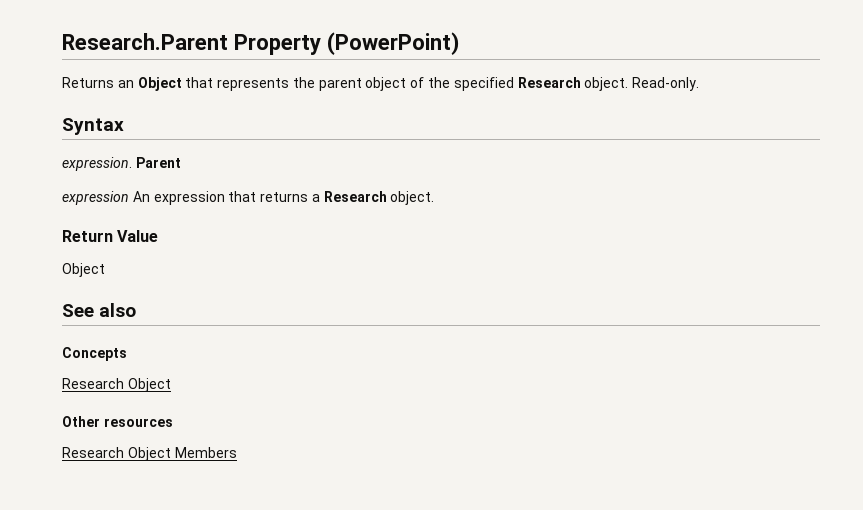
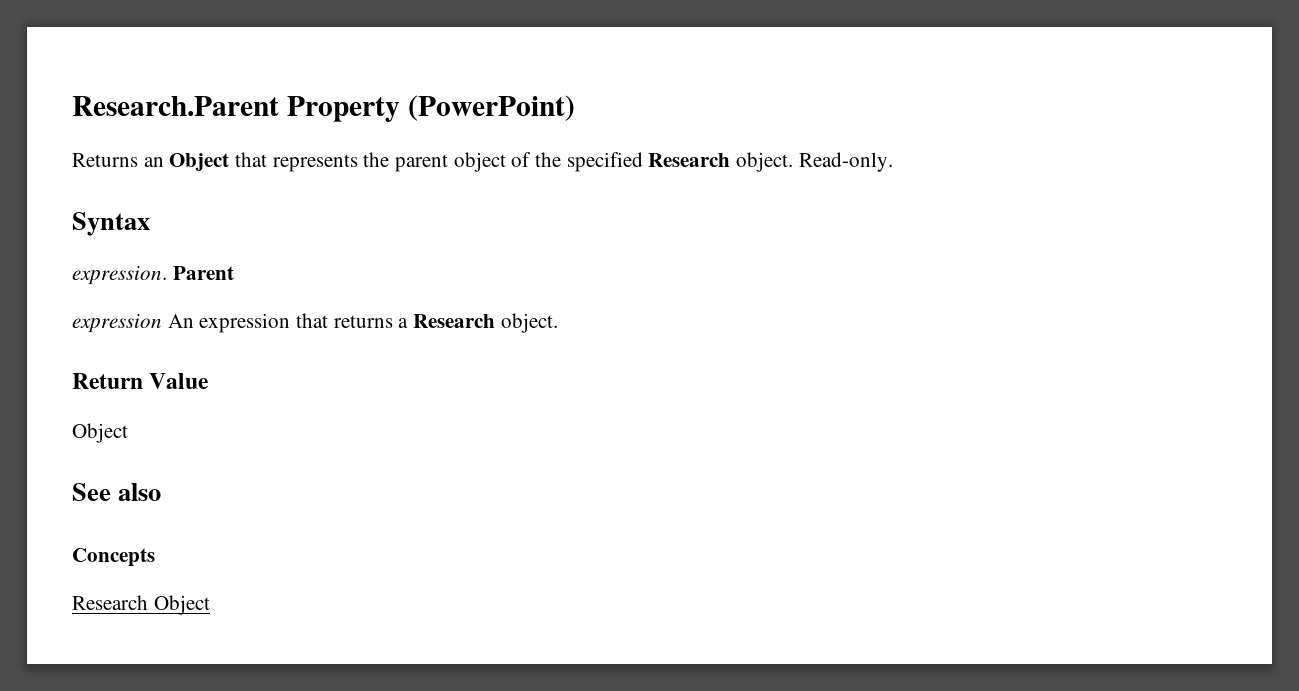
- Other resources
- Research Object Members

